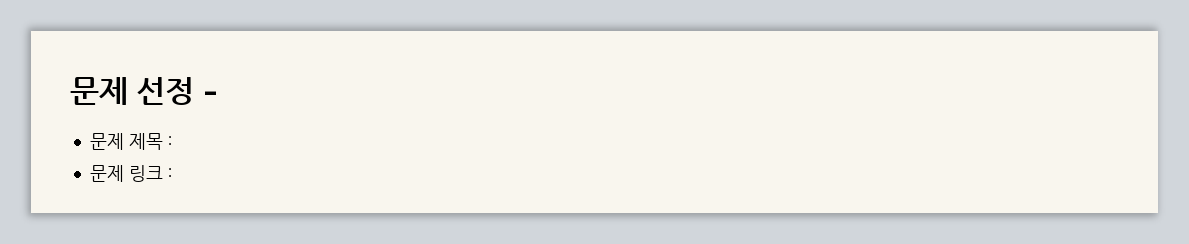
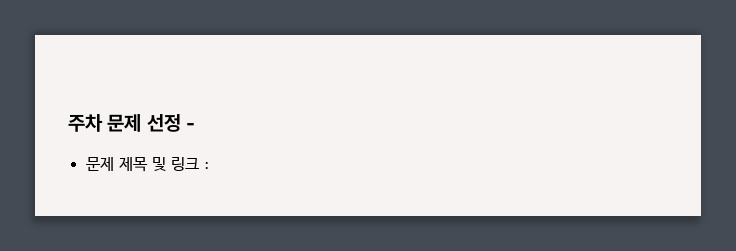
- 문제 선정 -
+ 주차 문제 선정 -
- 문제 제목 :
- 문제 링크 :
+ 문제 제목 및 링크 :

